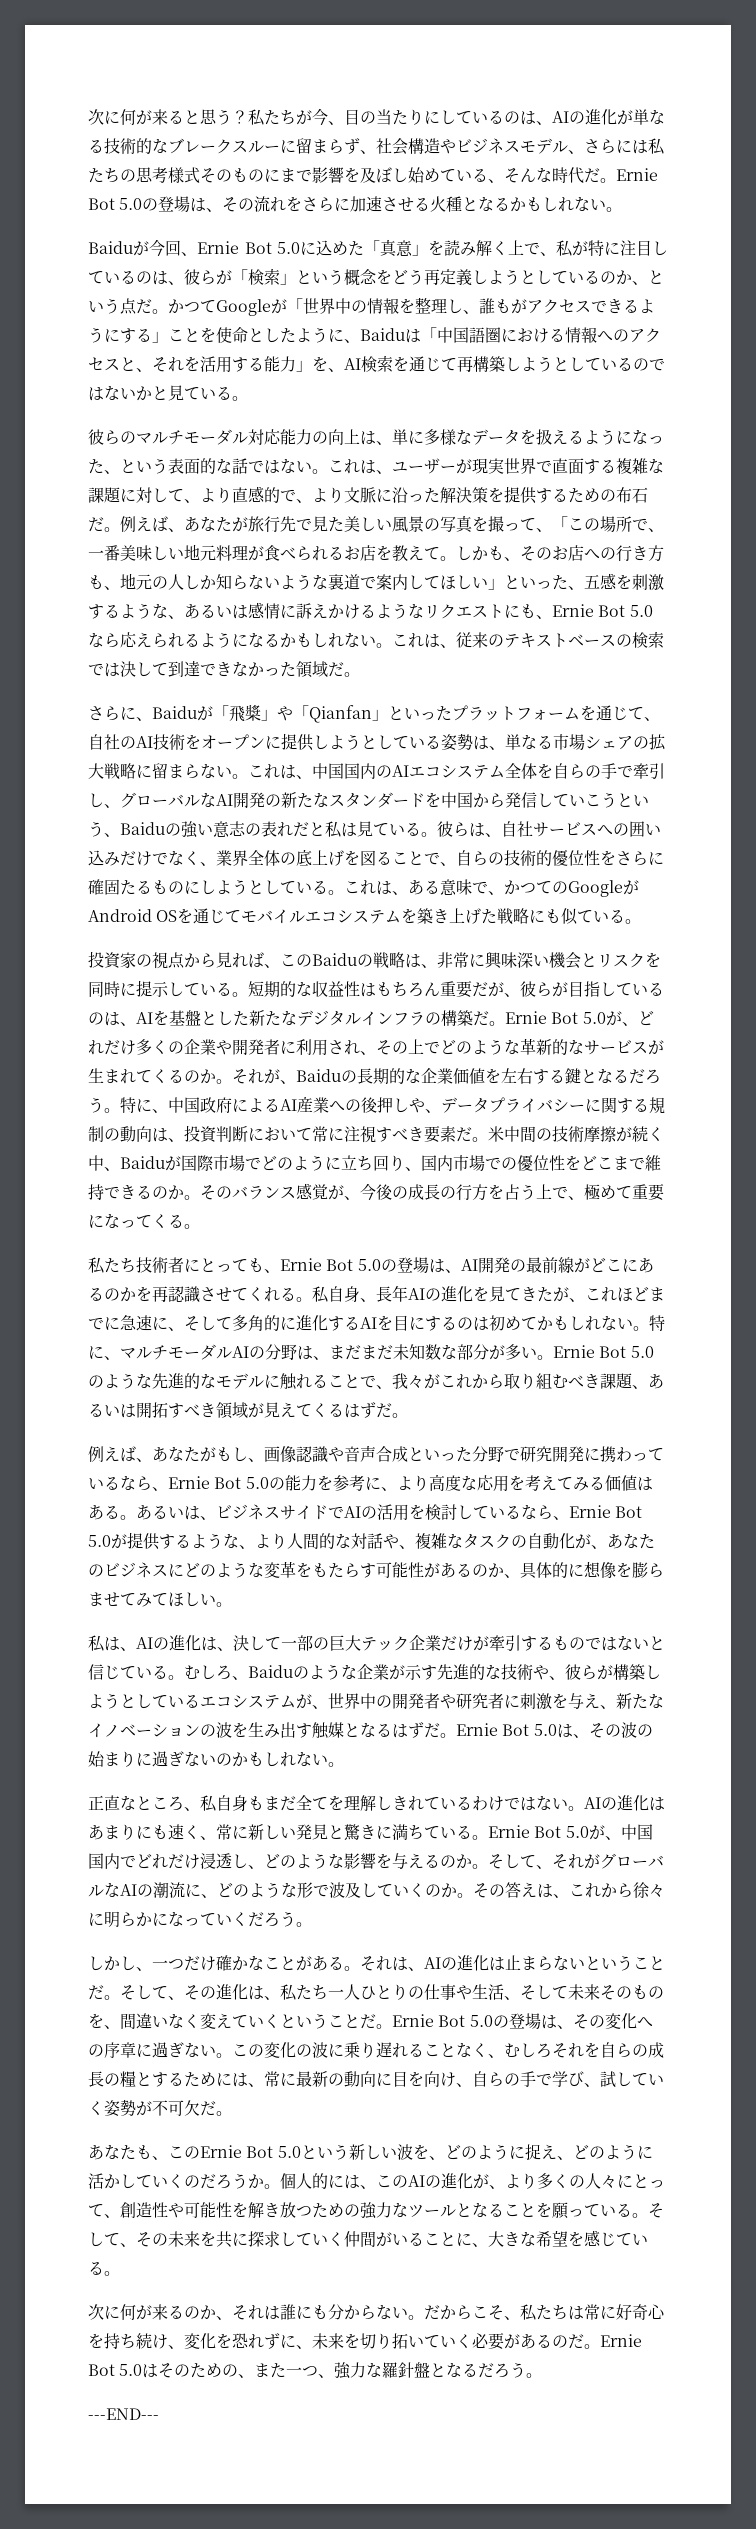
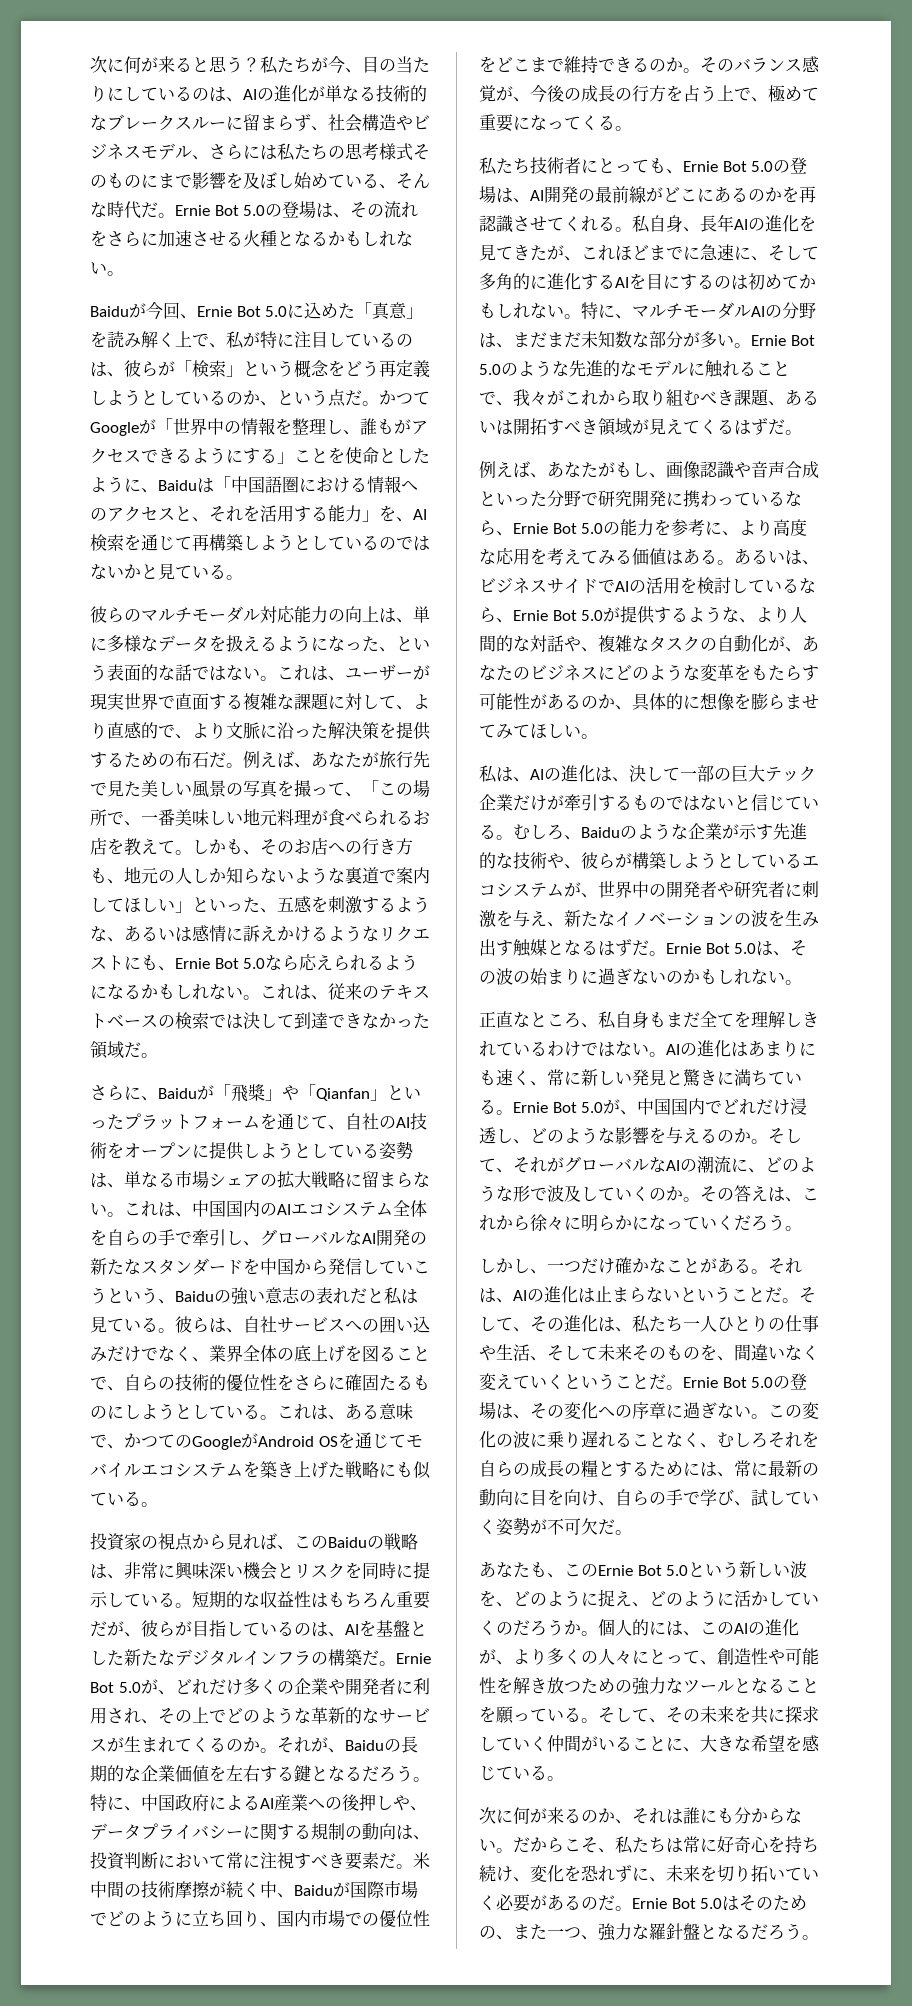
- ---END---

